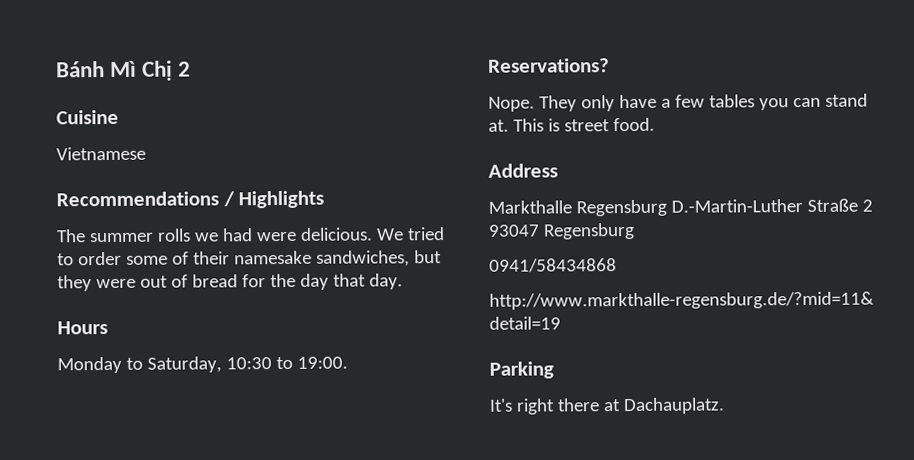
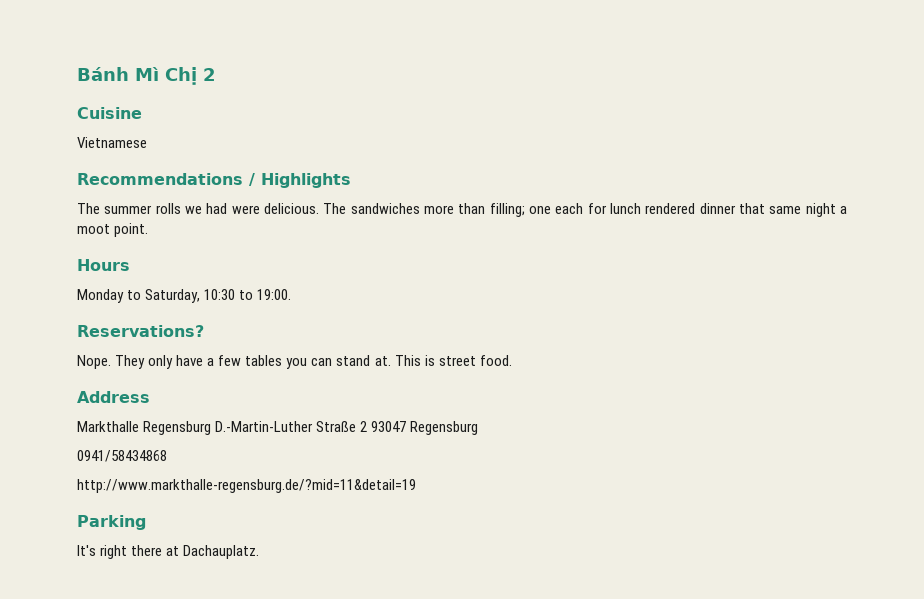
- We tried to order some of their namesake sandwiches, but they were out of bread for the day that day.
+ The sandwiches more than filling; one each for lunch rendered dinner that same night a moot point.

